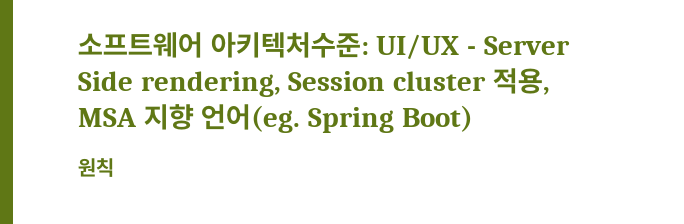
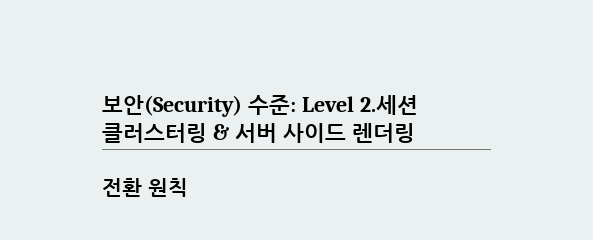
- 소프트웨어 아키텍처수준: UI/UX - Server Side rendering, Session cluster 적용, MSA 지향 언어(eg. Spring Boot)
- 원칙
+ 보안(Security) 수준: Level 2.세션 클러스터링 & 서버 사이드 렌더링
+ 전환 원칙

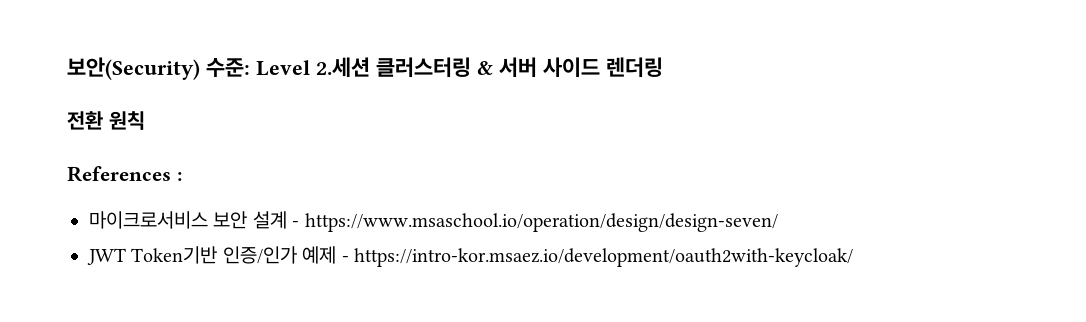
+ References :
+ 마이크로서비스 보안 설계 - https://www.msaschool.io/operation/design/design-seven/
+ JWT Token기반 인증/인가 예제 - https://intro-kor.msaez.io/development/oauth2with-keycloak/

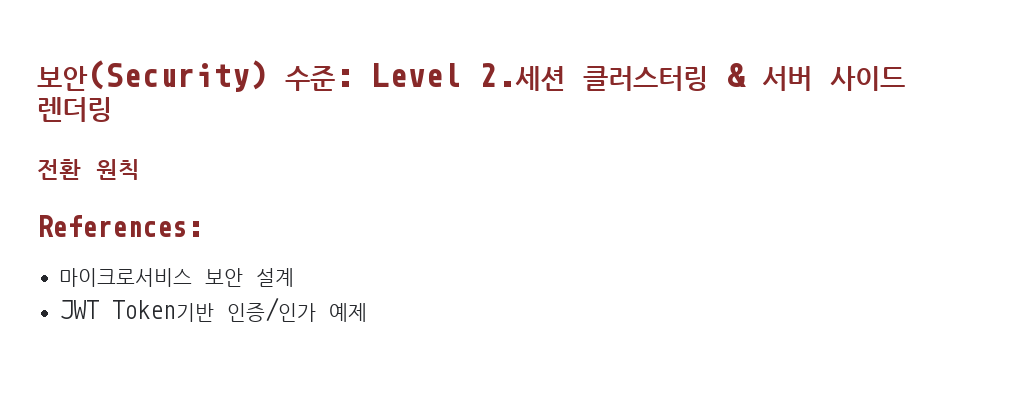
- References :
+ References:
- 마이크로서비스 보안 설계 - https://www.msaschool.io/operation/design/design-seven/
+ 마이크로서비스 보안 설계
- JWT Token기반 인증/인가 예제 - https://intro-kor.msaez.io/development/oauth2with-keycloak/
+ JWT Token기반 인증/인가 예제

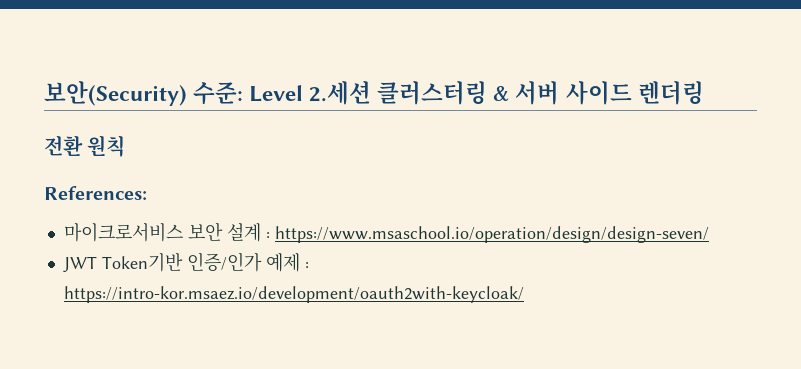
- 마이크로서비스 보안 설계
+ 마이크로서비스 보안 설계 : https://www.msaschool.io/operation/design/design-seven/
- JWT Token기반 인증/인가 예제
+ JWT Token기반 인증/인가 예제 : https://intro-kor.msaez.io/development/oauth2with-keycloak/

